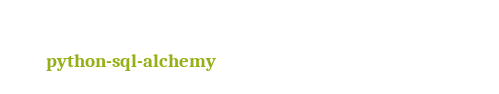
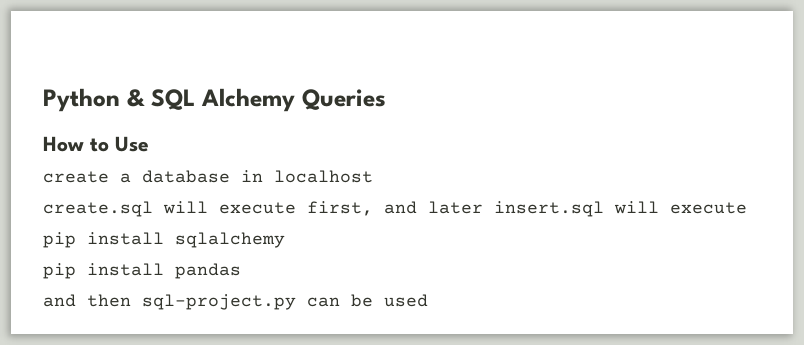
- python-sql-alchemy
+ Python & SQL Alchemy Queries
+ How to Use
+ create a database in localhost
+ create.sql will execute first, and later insert.sql will execute
+ pip install sqlalchemy
+ pip install pandas
+ and then sql-project.py can be used

